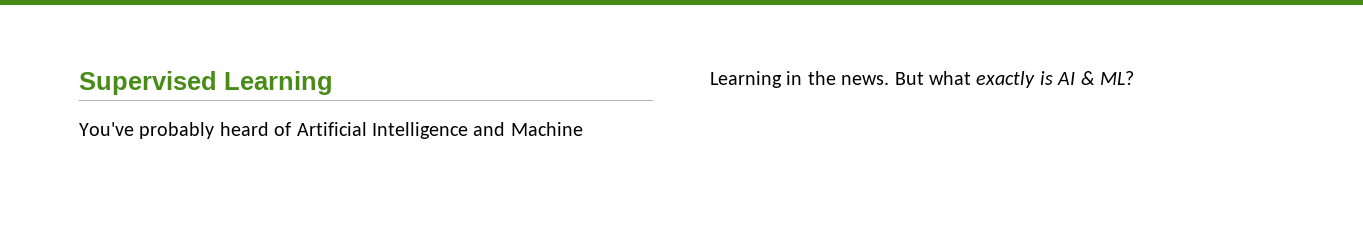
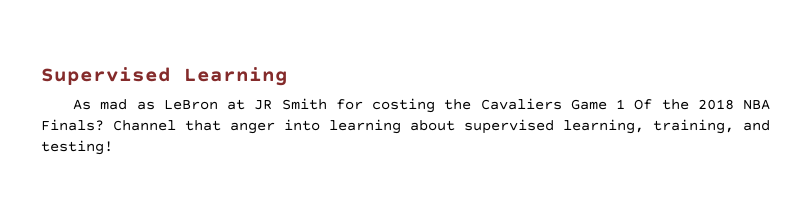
- You've probably heard of Artificial Intelligence and Machine Learning in the news. But what exactly is AI & ML?
+ As mad as LeBron at JR Smith for costing the Cavaliers Game 1 Of the 2018 NBA Finals? Channel that anger into learning about supervised learning, training, and testing!

